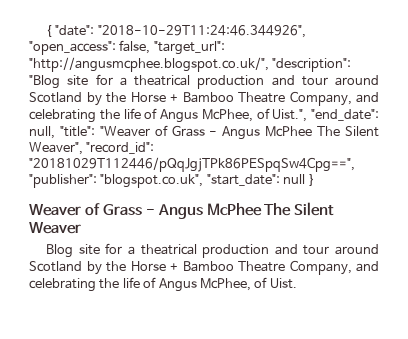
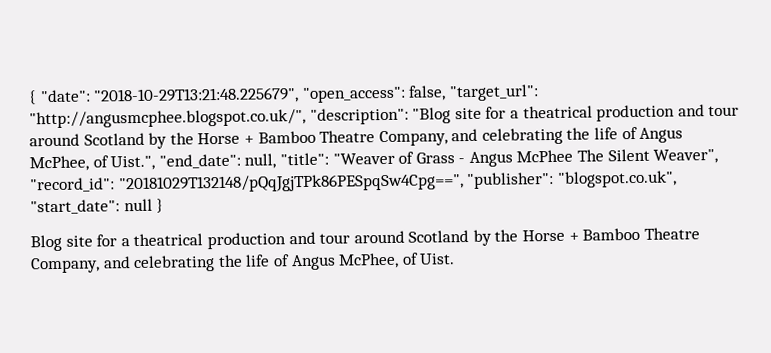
- { "date": "2018-10-29T11:24:46.344926", "open_access": false, "target_url": "http://angusmcphee.blogspot.co.uk/", "description": "Blog site for a theatrical production and tour around Scotland by the Horse + Bamboo Theatre Company, and celebrating the life of Angus McPhee, of Uist.", "end_date": null, "title": "Weaver of Grass - Angus McPhee The Silent Weaver", "record_id": "20181029T112446/pQqJgjTPk86PESpqSw4Cpg==", "publisher": "blogspot.co.uk", "start_date": null }
+ { "date": "2018-10-29T13:21:48.225679", "open_access": false, "target_url": "http://angusmcphee.blogspot.co.uk/", "description": "Blog site for a theatrical production and tour around Scotland by the Horse + Bamboo Theatre Company, and celebrating the life of Angus McPhee, of Uist.", "end_date": null, "title": "Weaver of Grass - Angus McPhee The Silent Weaver", "record_id": "20181029T132148/pQqJgjTPk86PESpqSw4Cpg==", "publisher": "blogspot.co.uk", "start_date": null }
- Weaver of Grass - Angus McPhee The Silent Weaver

